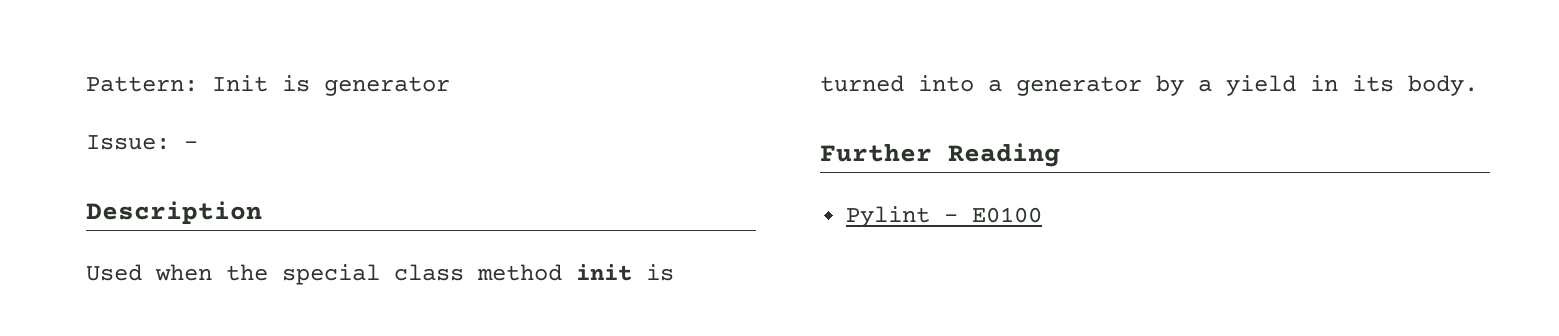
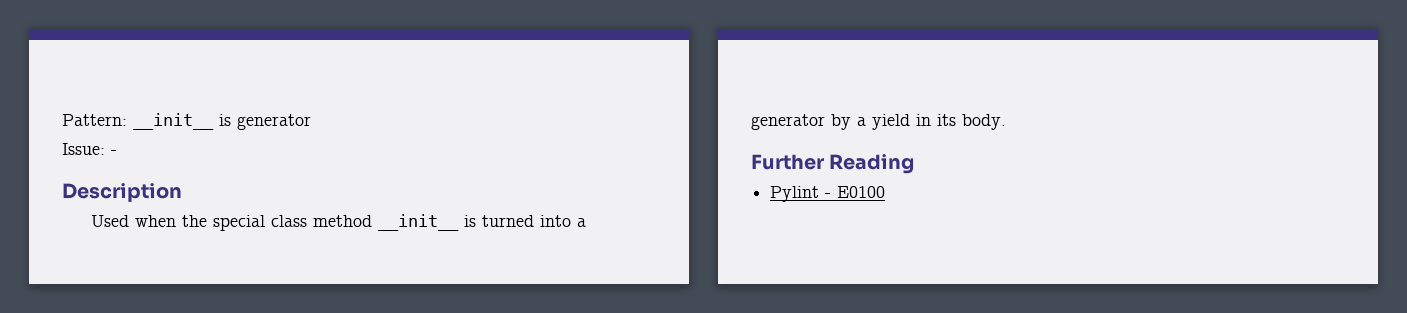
- Pattern: Init is generator
+ Pattern: __init__ is generator
- Used when the special class method init is turned into a generator by a yield in its body.
+ Used when the special class method __init__ is turned into a generator by a yield in its body.

